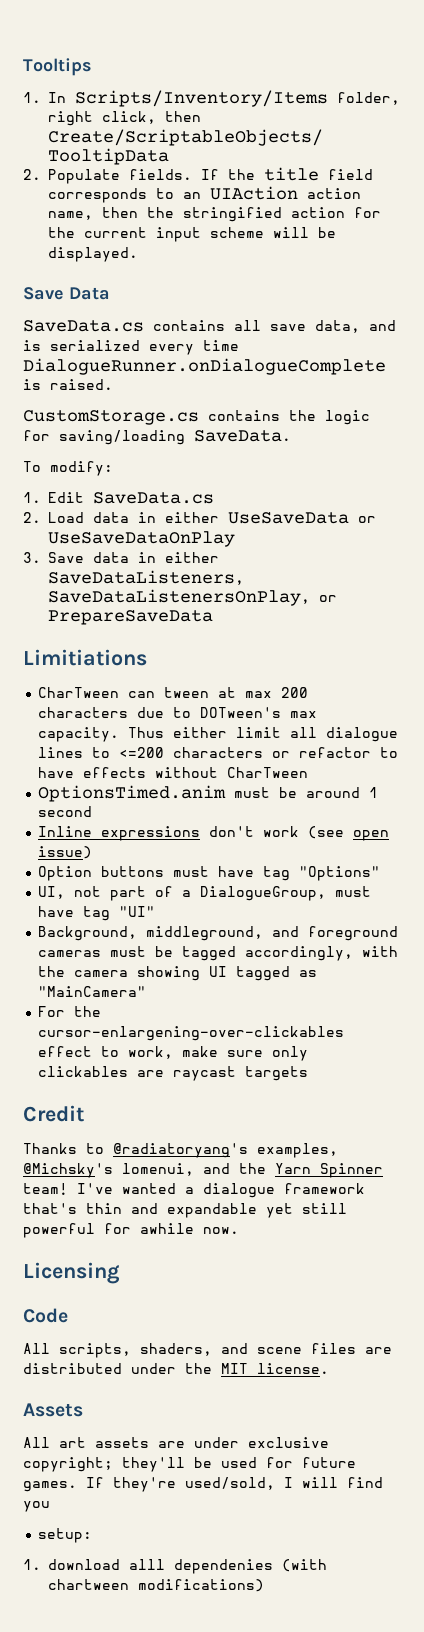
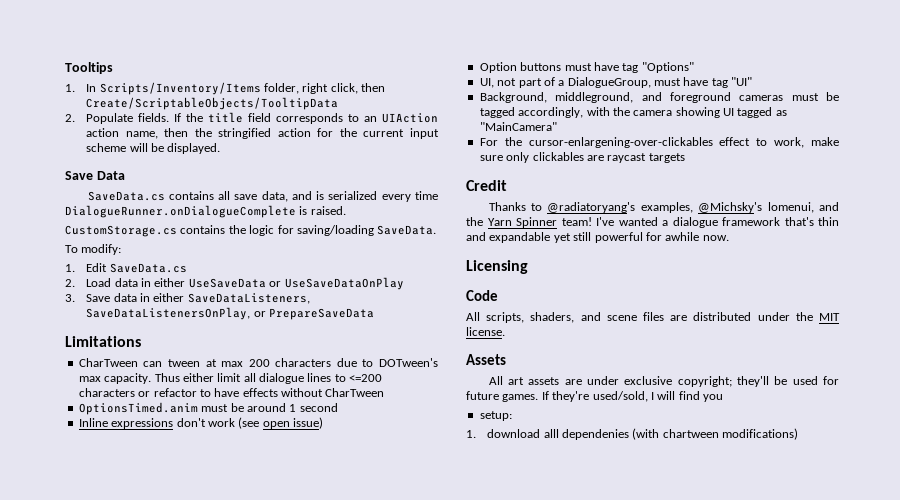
- Limitiations
+ Limitations

